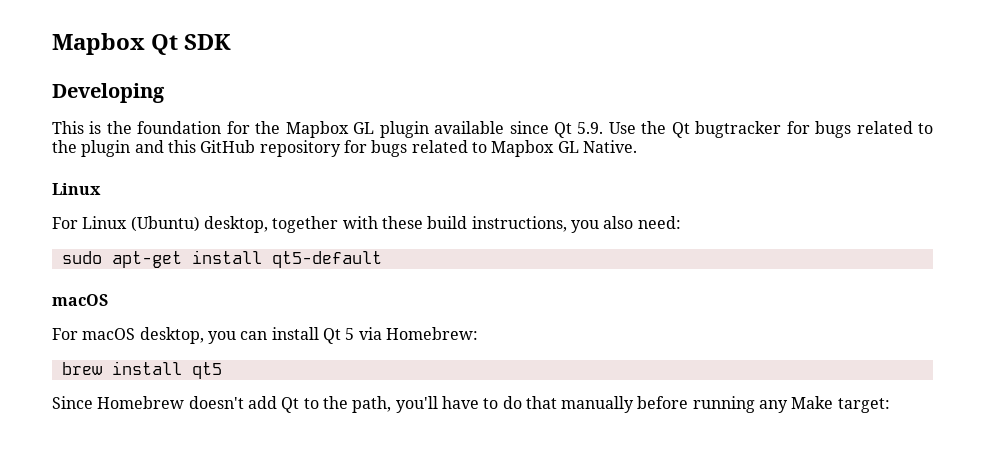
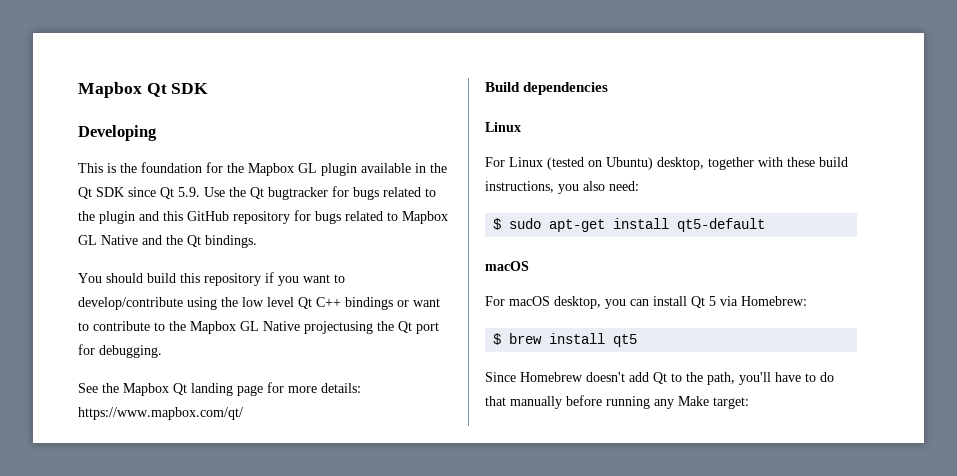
- This is the foundation for the Mapbox GL plugin available since Qt 5.9. Use the Qt bugtracker for bugs related to the plugin and this GitHub repository for bugs related to Mapbox GL Native.
+ This is the foundation for the Mapbox GL plugin available in the Qt SDK since Qt 5.9. Use the Qt bugtracker for bugs related to the plugin and this GitHub repository for bugs related to Mapbox GL Native and the Qt bindings.
+ You should build this repository if you want to develop/contribute using the low level Qt C++ bindings or want to contribute to the Mapbox GL Native projectusing the Qt port for debugging.
+ See the Mapbox Qt landing page for more details: https://www.mapbox.com/qt/
+ Build dependencies
- For Linux (Ubuntu) desktop, together with these build instructions, you also need:
+ For Linux (tested on Ubuntu) desktop, together with these build instructions, you also need:
- sudo apt-get install qt5-default
+ $ sudo apt-get install qt5-default
- brew install qt5
+ $ brew install qt5

